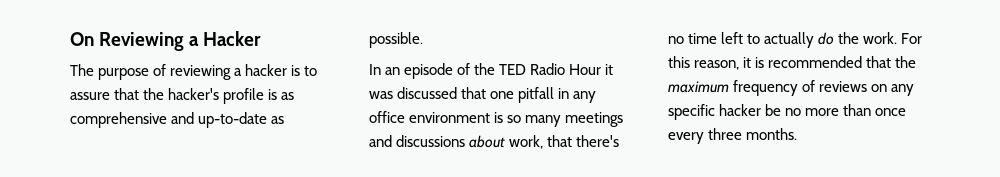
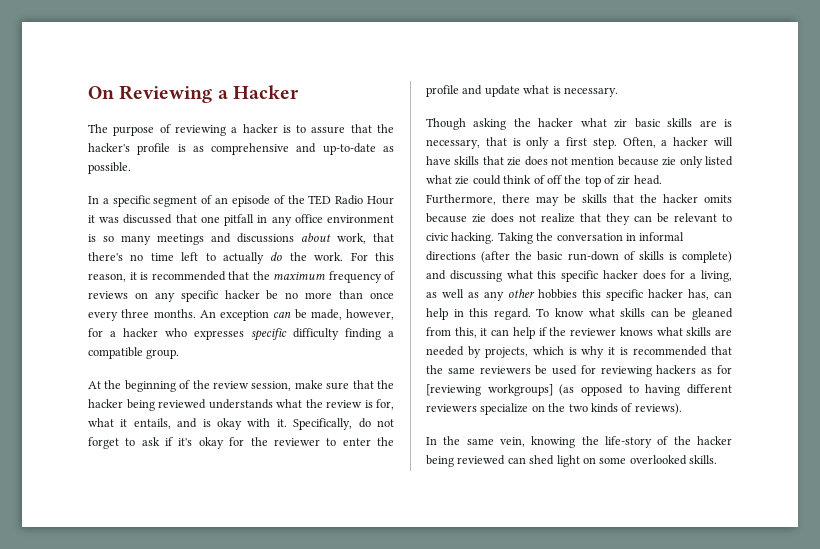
- In an episode of the TED Radio Hour it was discussed that one pitfall in any office environment is so many meetings and discussions about work, that there's no time left to actually do the work.
+ In a specific segment of an episode of the TED Radio Hour it was discussed that one pitfall in any office environment is so many meetings and discussions about work, that there's no time left to actually do the work.
+ An exception can be made, however, for a hacker who expresses specific difficulty finding a compatible group.
+ At the beginning of the review session, make sure that the hacker being reviewed understands what the review is for, what it entails, and is okay with it. Specifically, do not forget to ask if it's okay for the reviewer to enter the profile and update what is necessary.
+ Though asking the hacker what zir basic skills are is necessary, that is only a first step. Often, a hacker will have skills that zie does not mention because zie only listed what zie could think of off the top of zir head. Furthermore, there may be skills that the hacker omits because zie does not realize that they can be relevant to civic hacking. Taking the conversation in informal directions (after the basic run-down of skills is complete) and discussing what this specific hacker does for a living, as well as any other hobbies this specific hacker has, can help in this regard. To know what skills can be gleaned from this, it can help if the reviewer knows what skills are needed by projects, which is why it is recommended that the same reviewers be used for reviewing hackers as for [reviewing workgroups] (as opposed to having different reviewers specialize on the two kinds of reviews).
+ In the same vein, knowing the life-story of the hacker being reviewed can shed light on some overlooked skills.

